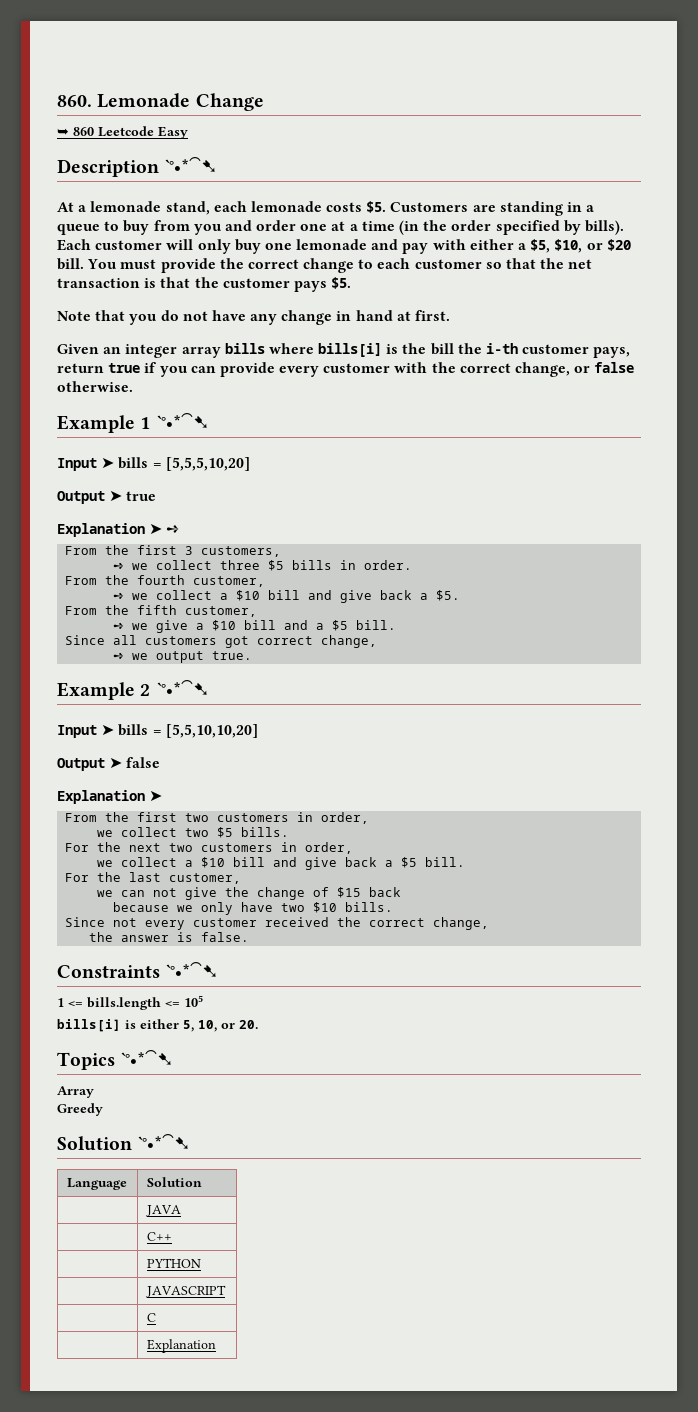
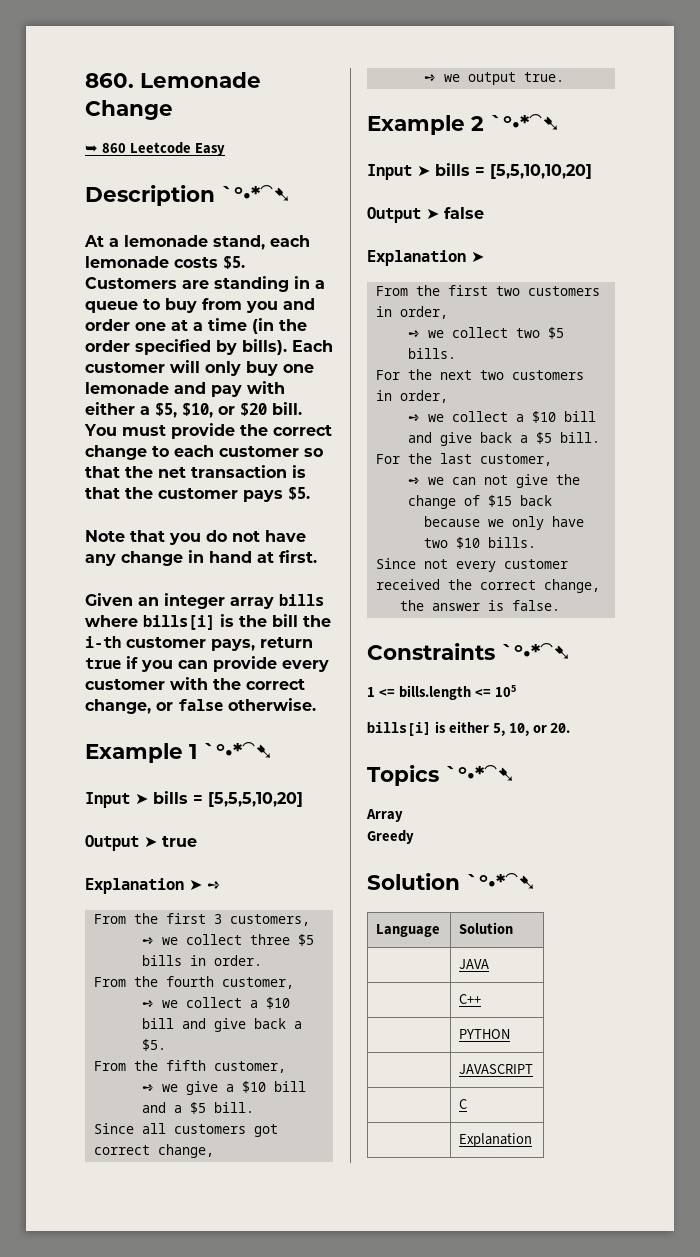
- we collect two $5 bills.
+ ➺ we collect two $5 bills.
- we collect a $10 bill and give back a $5 bill.
+ ➺ we collect a $10 bill and give back a $5 bill.
- we can not give the change of $15 back
+ ➺ we can not give the change of $15 back

